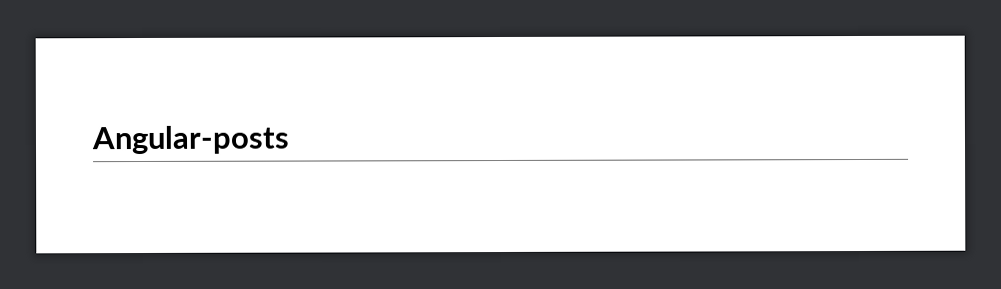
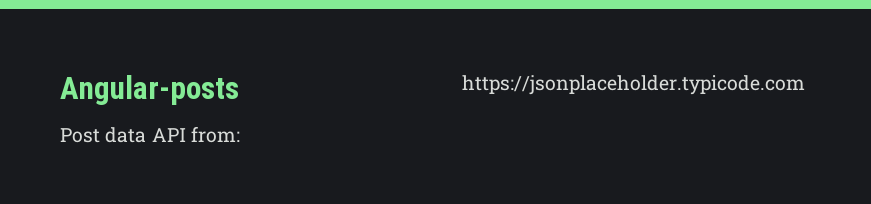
+ Post data API from: https://jsonplaceholder.typicode.com

